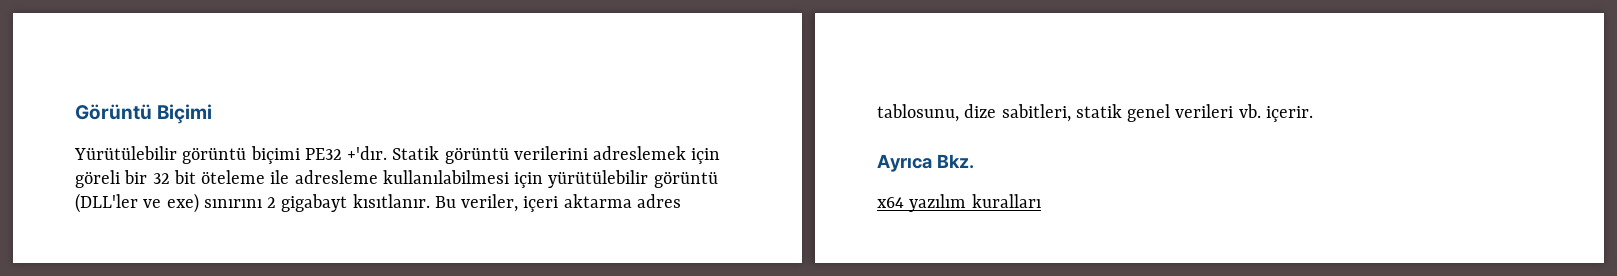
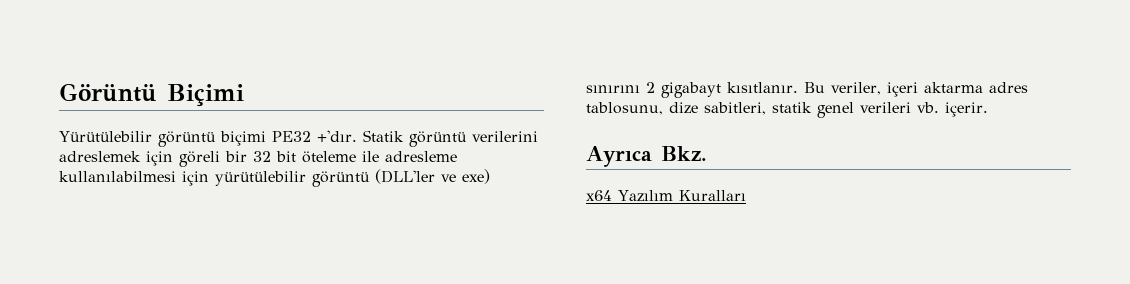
- x64 yazılım kuralları
+ x64 Yazılım Kuralları

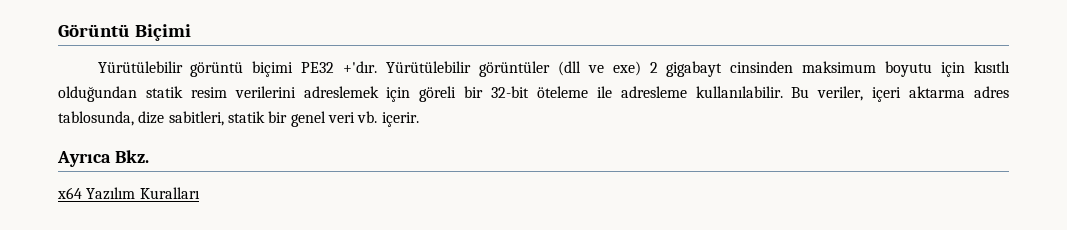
- Statik görüntü verilerini adreslemek için göreli bir 32 bit öteleme ile adresleme kullanılabilmesi için yürütülebilir görüntü (DLL'ler ve exe) sınırını 2 gigabayt kısıtlanır.
+ Yürütülebilir görüntüler (dll ve exe) 2 gigabayt cinsinden maksimum boyutu için kısıtlı olduğundan statik resim verilerini adreslemek için göreli bir 32-bit öteleme ile adresleme kullanılabilir.
- Bu veriler, içeri aktarma adres tablosunu, dize sabitleri, statik genel verileri vb. içerir.
+ Bu veriler, içeri aktarma adres tablosunda, dize sabitleri, statik bir genel veri vb. içerir.

